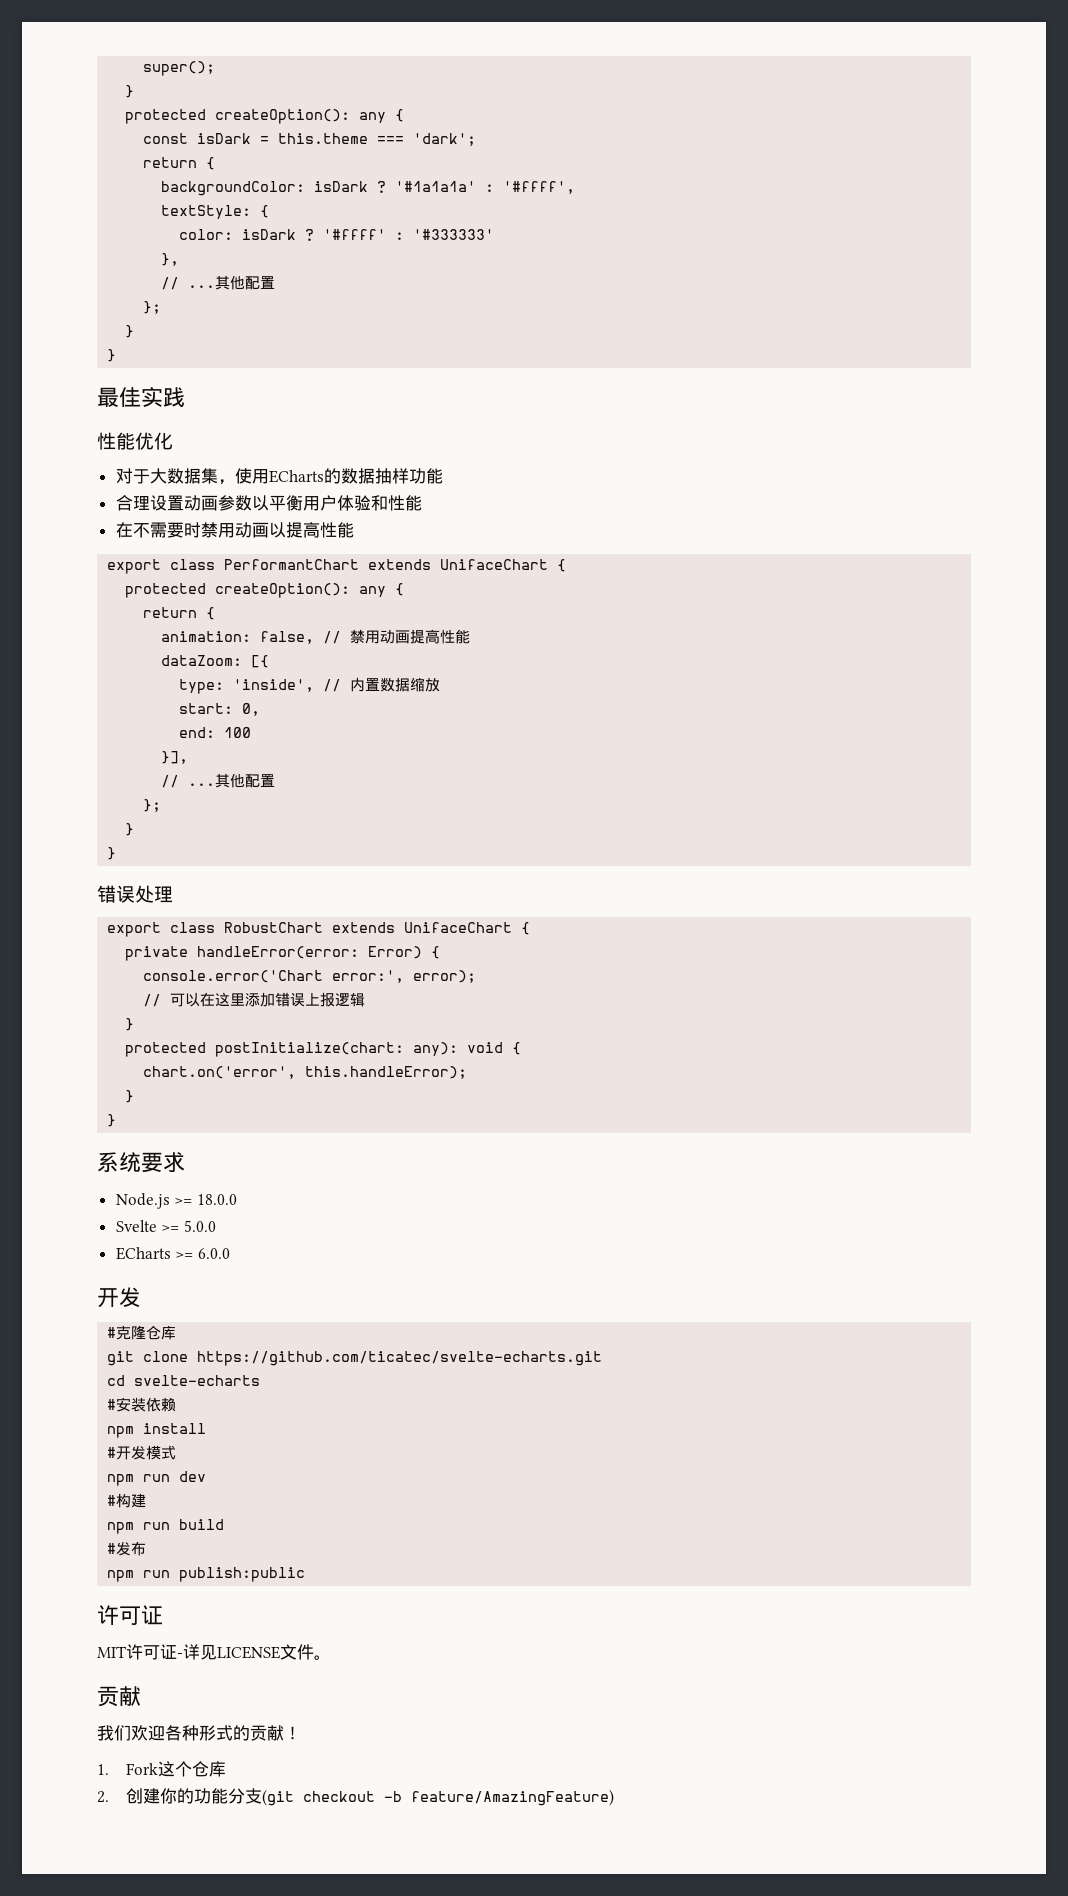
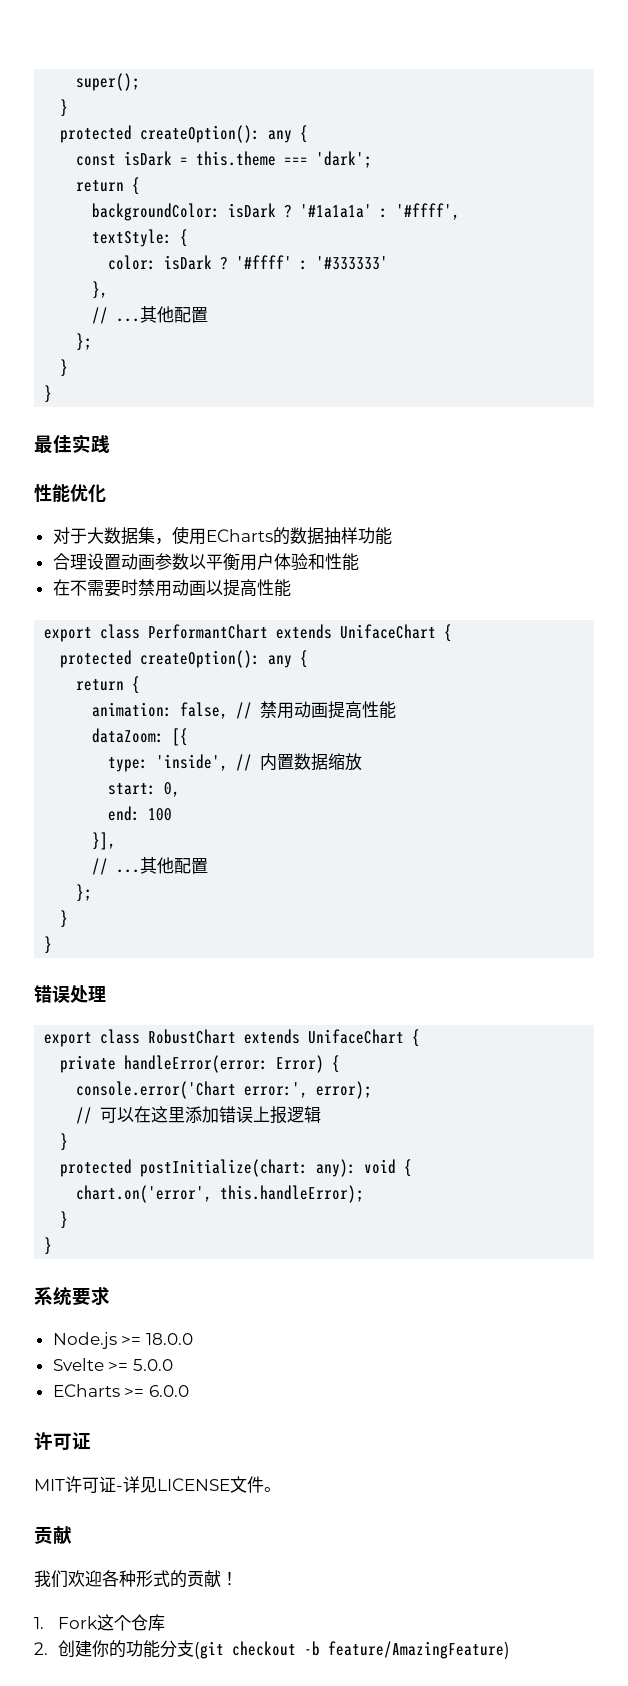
  ECharts >= 6.0.0
- 开发
- #克隆仓库
- git clone https://github.com/ticatec/svelte-echarts.git
- cd svelte-echarts
- #安装依赖
- npm install
- #开发模式
- npm run dev
- #构建
- npm run build
- #发布
- npm run publish:public

